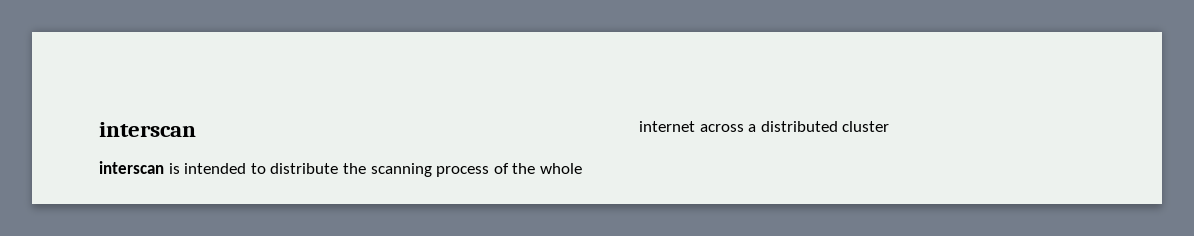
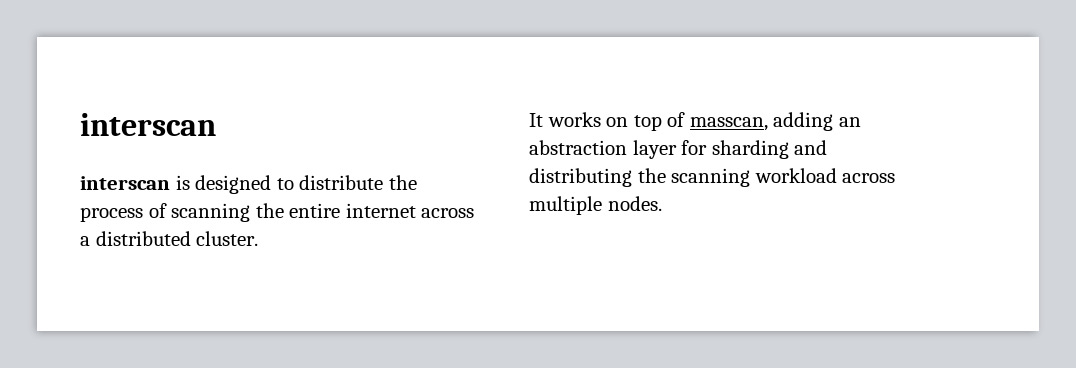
- interscan is intended to distribute the scanning process of the whole internet across a distributed cluster
+ interscan is designed to distribute the process of scanning the entire internet across a distributed cluster.
+ It works on top of masscan, adding an abstraction layer for sharding and distributing the scanning workload across multiple nodes.

